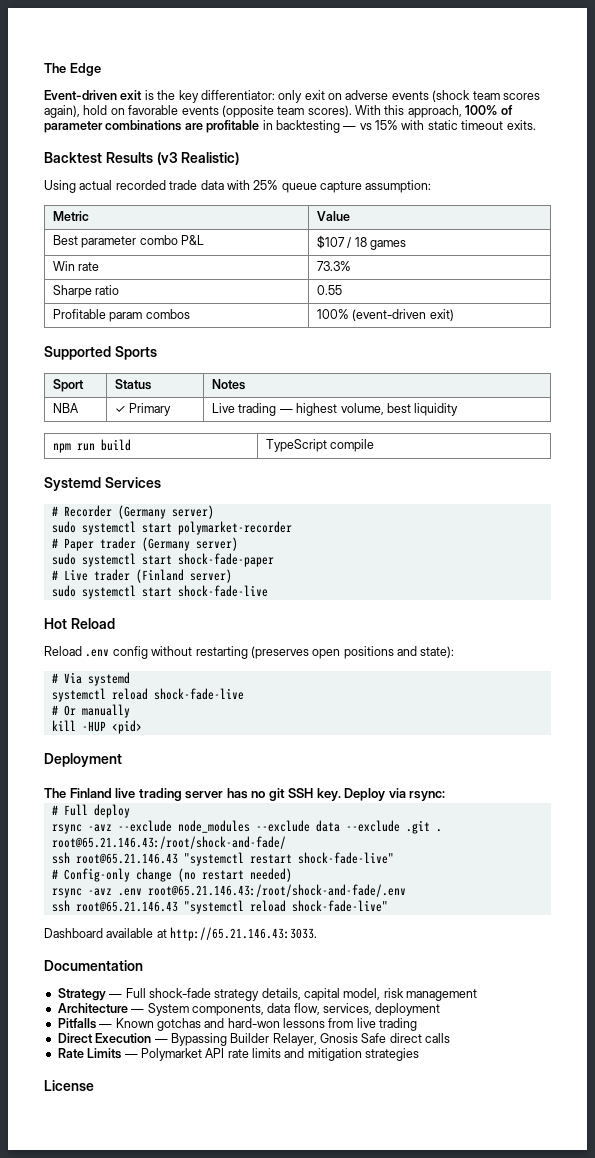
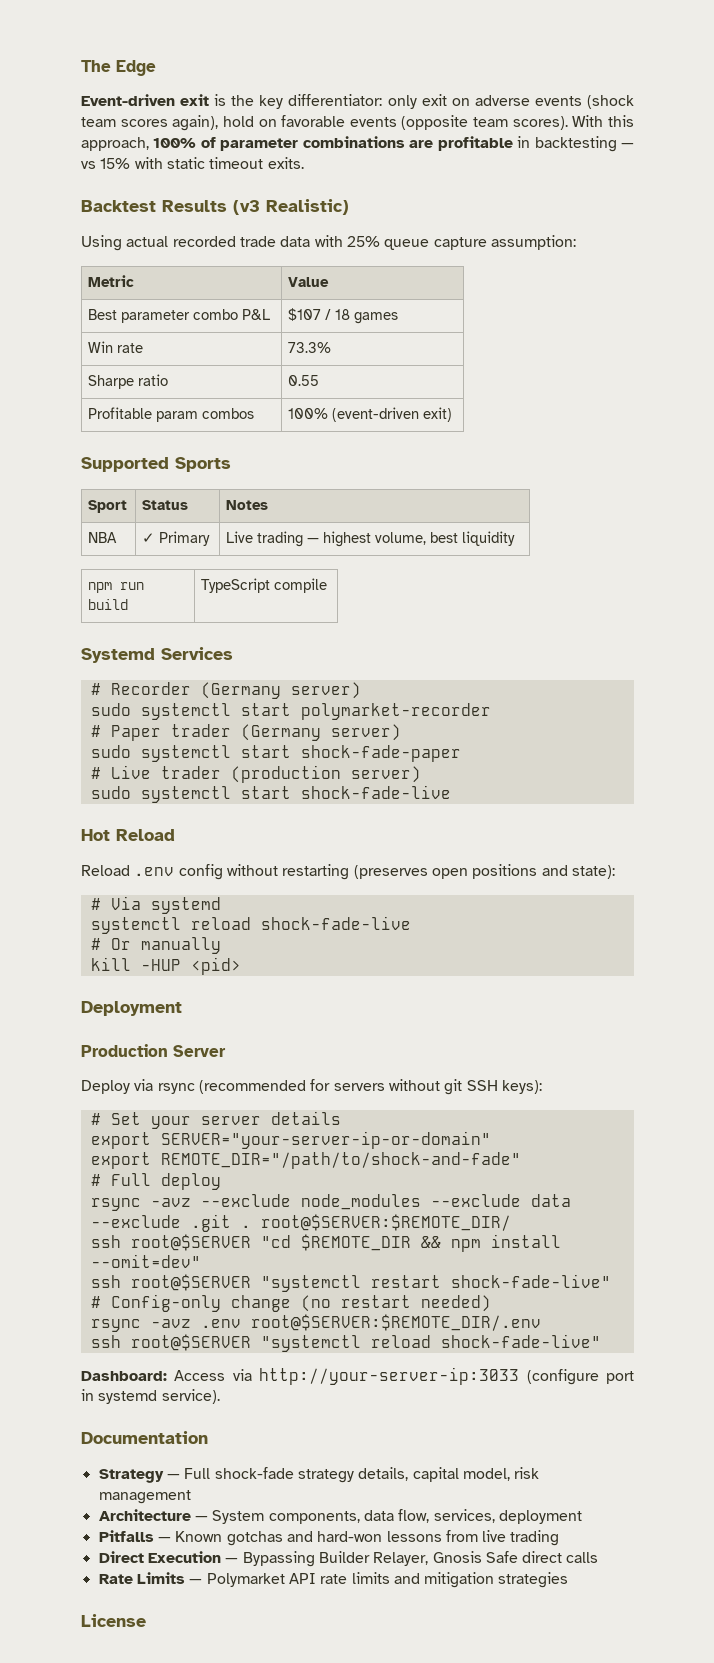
- # Live trader (Finland server)
+ # Live trader (production server)
- The Finland live trading server has no git SSH key. Deploy via rsync:
+ Production Server
+ Deploy via rsync (recommended for servers without git SSH keys):
+ # Set your server details
+ export SERVER="your-server-ip-or-domain"
+ export REMOTE_DIR="/path/to/shock-and-fade"
- rsync -avz --exclude node_modules --exclude data --exclude .git . root@65.21.146.43:/root/shock-and-fade/
- ssh root@65.21.146.43 "systemctl restart shock-fade-live"
+ rsync -avz --exclude node_modules --exclude data --exclude .git . root@$SERVER:$REMOTE_DIR/
+ ssh root@$SERVER "cd $REMOTE_DIR && npm install --omit=dev"
+ ssh root@$SERVER "systemctl restart shock-fade-live"
- rsync -avz .env root@65.21.146.43:/root/shock-and-fade/.env
- ssh root@65.21.146.43 "systemctl reload shock-fade-live"
+ rsync -avz .env root@$SERVER:$REMOTE_DIR/.env
+ ssh root@$SERVER "systemctl reload shock-fade-live"
- Dashboard available at http://65.21.146.43:3033.
+ Dashboard: Access via http://your-server-ip:3033 (configure port in systemd service).

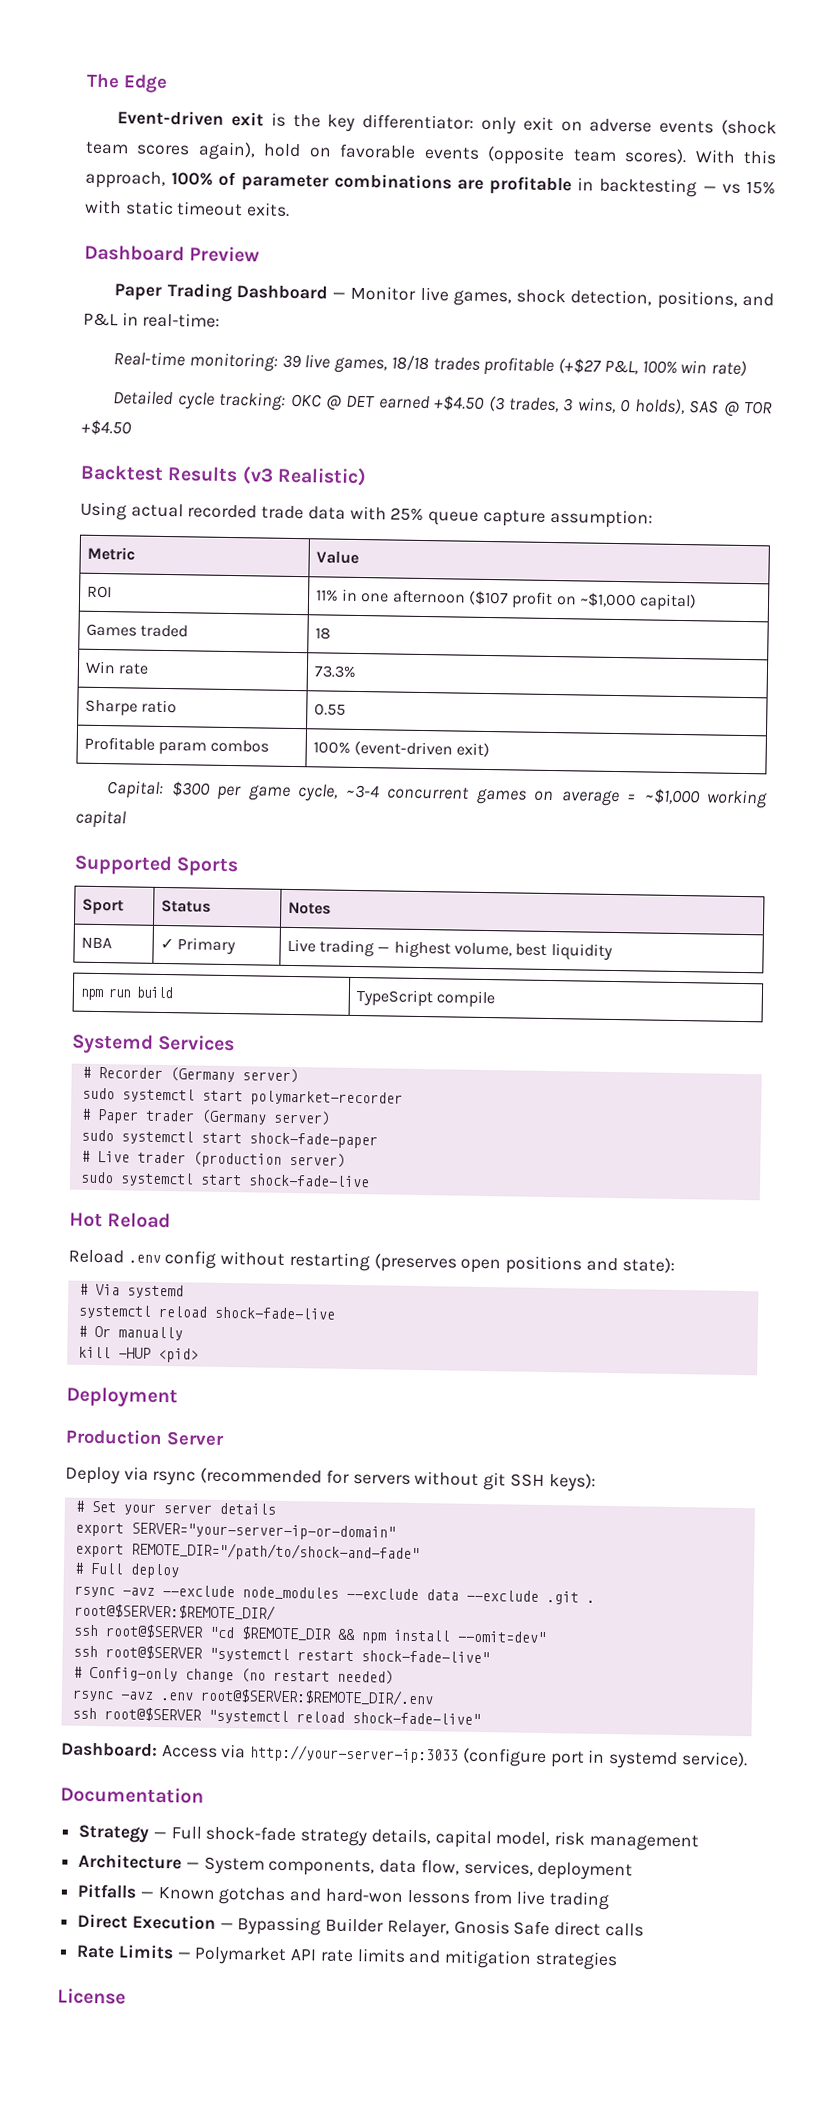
+ Dashboard Preview
+ Paper Trading Dashboard — Monitor live games, shock detection, positions, and P&L in real-time:
+ Real-time monitoring: 39 live games, 18/18 trades profitable (+$27 P&L, 100% win rate)
+ Detailed cycle tracking: OKC @ DET earned +$4.50 (3 trades, 3 wins, 0 holds), SAS @ TOR +$4.50
- Best parameter combo P&L | $107 / 18 games
+ ROI | 11% in one afternoon ($107 profit on ~$1,000 capital)
+ Games traded | 18
+ Capital: $300 per game cycle, ~3-4 concurrent games on average = ~$1,000 working capital

